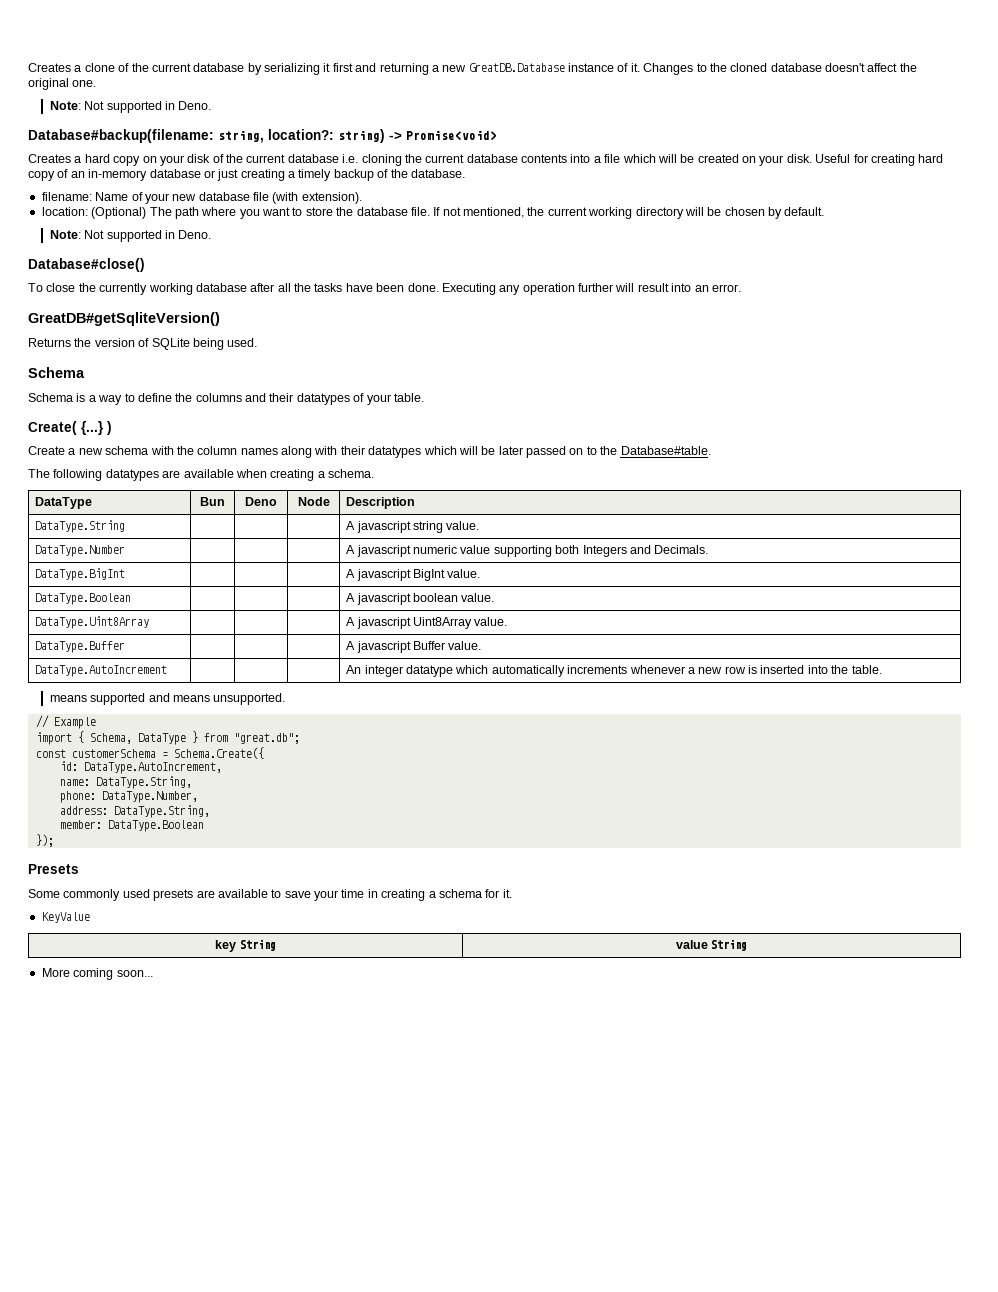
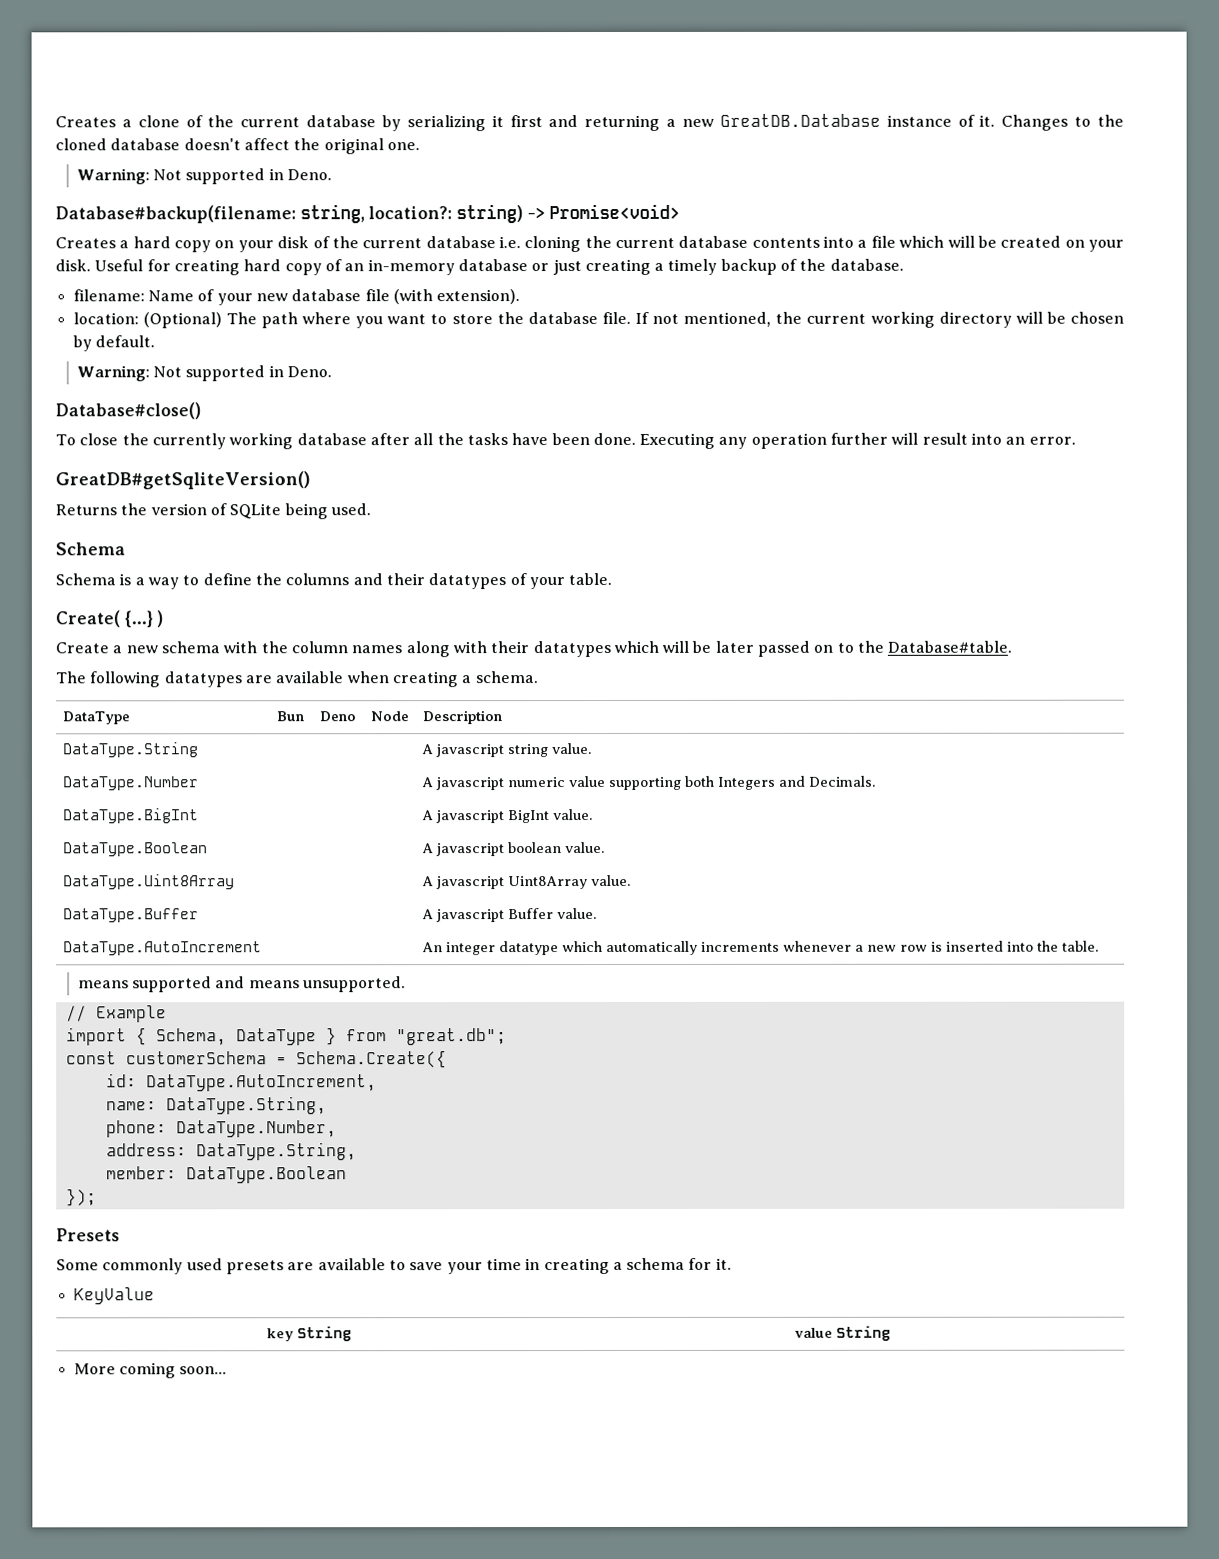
  Changes to the cloned database doesn't affect the original one.
- Note: Not supported in Deno.
+ Warning: Not supported in Deno.
  If not mentioned, the current working directory will be chosen by default.
- Note: Not supported in Deno.
+ Warning: Not supported in Deno.

